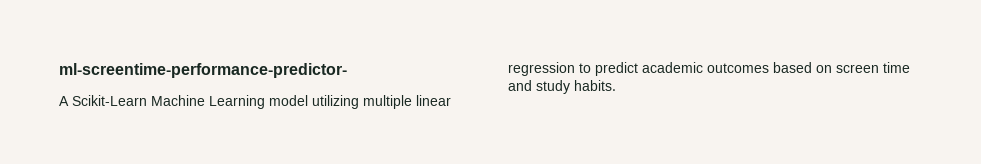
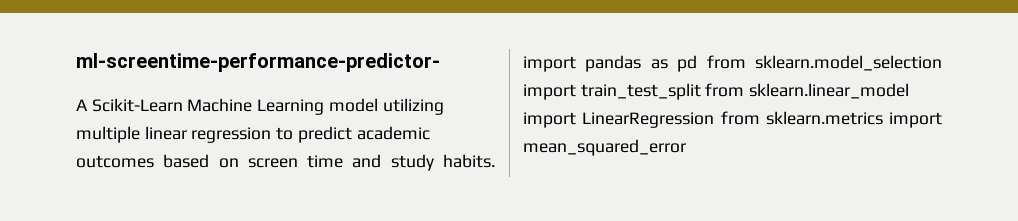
- A Scikit-Learn Machine Learning model utilizing multiple linear regression to predict academic outcomes based on screen time and study habits.
+ A Scikit-Learn Machine Learning model utilizing multiple linear regression to predict academic outcomes based on screen time and study habits. import pandas as pd from sklearn.model_selection import train_test_split from sklearn.linear_model import LinearRegression from sklearn.metrics import mean_squared_error

